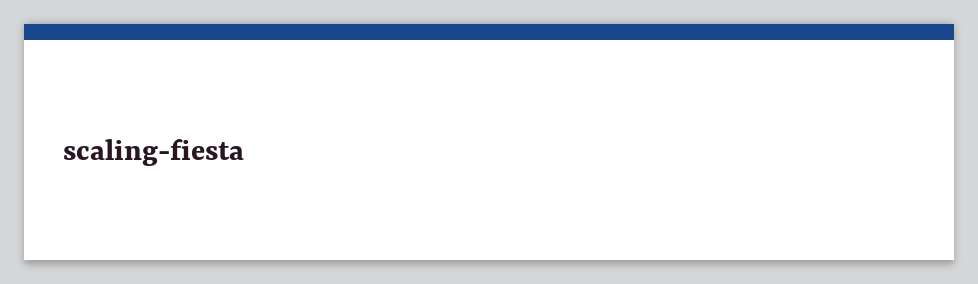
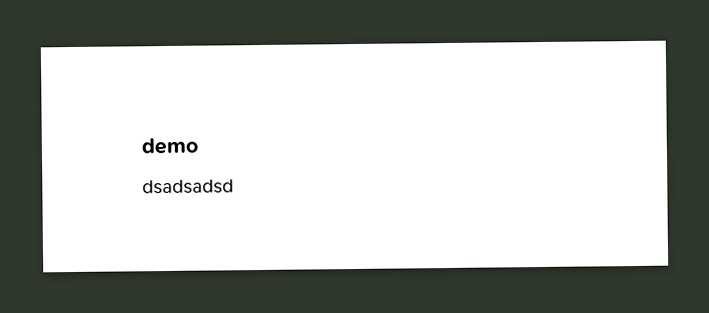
- scaling-fiesta
+ demo
+ dsadsadsd

